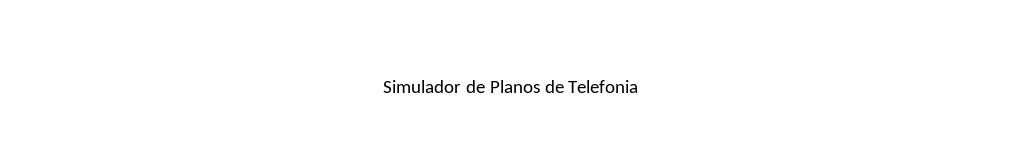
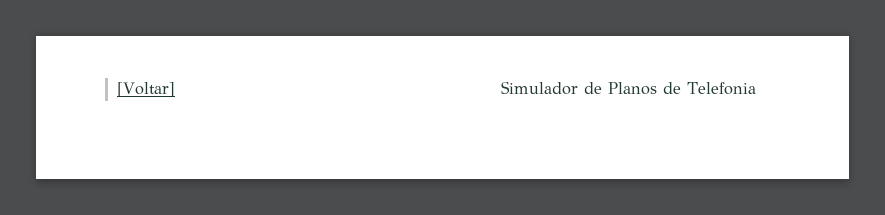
+ [Voltar]

